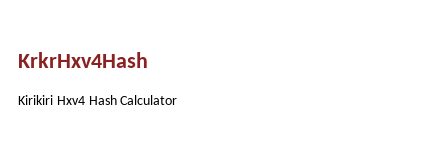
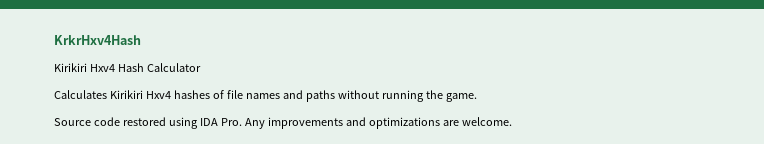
+ Calculates Kirikiri Hxv4 hashes of file names and paths without running the game.
+ Source code restored using IDA Pro. Any improvements and optimizations are welcome.

